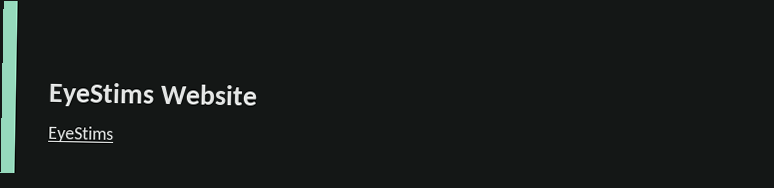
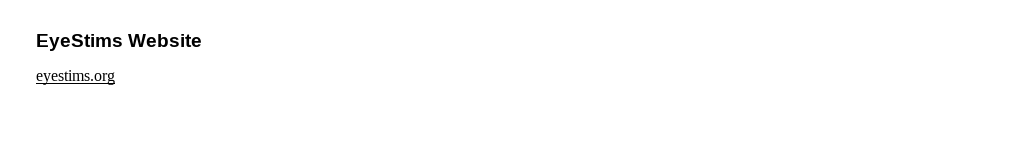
  EyeStims Website
- EyeStims
+ eyestims.org

